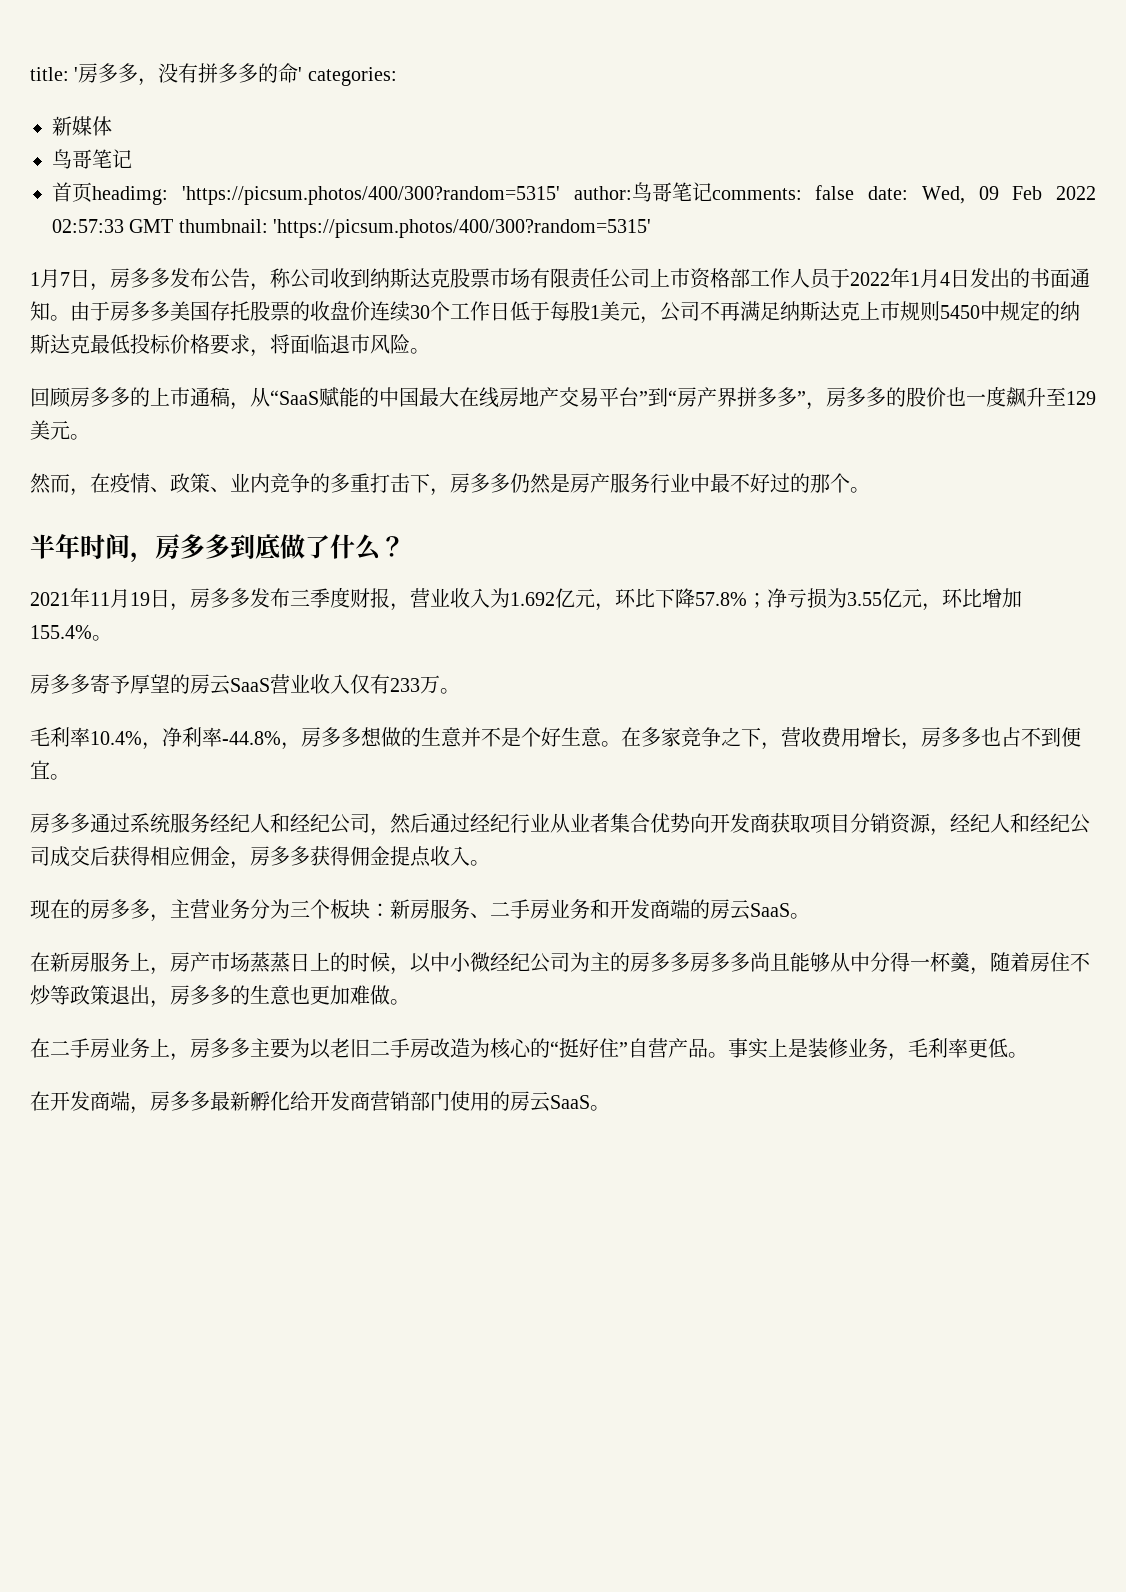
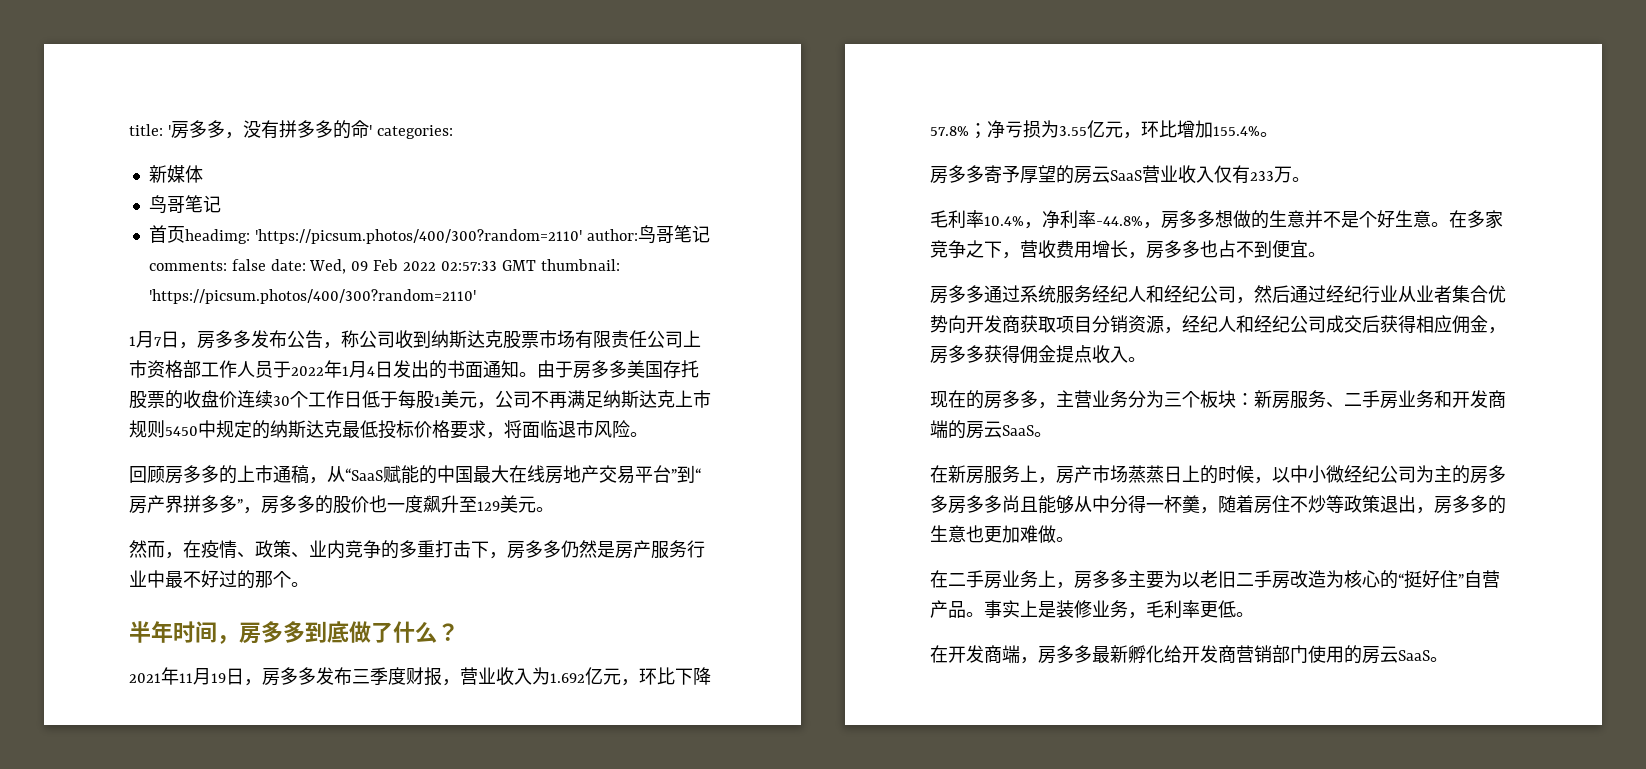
- 首页headimg: 'https://picsum.photos/400/300?random=5315' author:鸟哥笔记comments: false date: Wed, 09 Feb 2022 02:57:33 GMT thumbnail: 'https://picsum.photos/400/300?random=5315'
+ 首页headimg: 'https://picsum.photos/400/300?random=2110' author:鸟哥笔记comments: false date: Wed, 09 Feb 2022 02:57:33 GMT thumbnail: 'https://picsum.photos/400/300?random=2110'

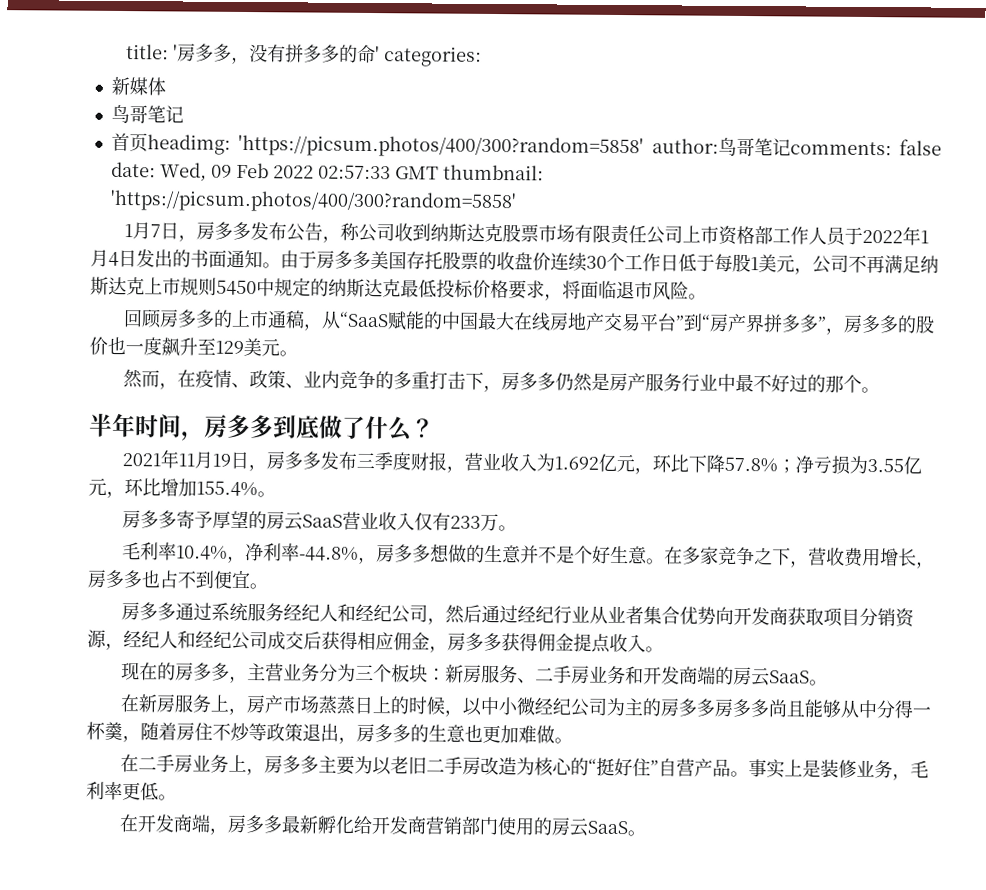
- 首页headimg: 'https://picsum.photos/400/300?random=2110' author:鸟哥笔记comments: false date: Wed, 09 Feb 2022 02:57:33 GMT thumbnail: 'https://picsum.photos/400/300?random=2110'
+ 首页headimg: 'https://picsum.photos/400/300?random=5858' author:鸟哥笔记comments: false date: Wed, 09 Feb 2022 02:57:33 GMT thumbnail: 'https://picsum.photos/400/300?random=5858'

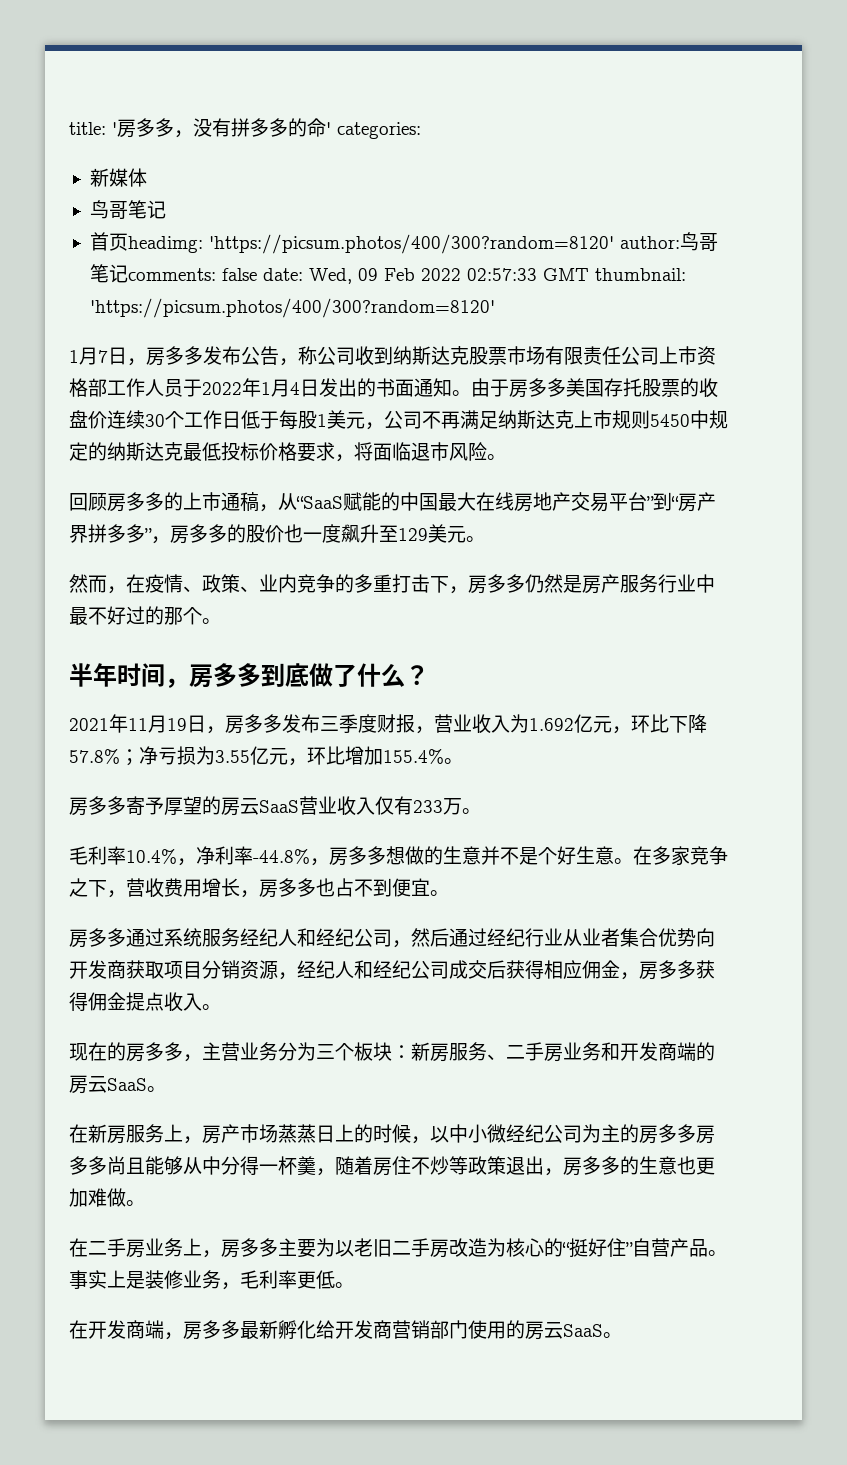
- 首页headimg: 'https://picsum.photos/400/300?random=5858' author:鸟哥笔记comments: false date: Wed, 09 Feb 2022 02:57:33 GMT thumbnail: 'https://picsum.photos/400/300?random=5858'
+ 首页headimg: 'https://picsum.photos/400/300?random=8120' author:鸟哥笔记comments: false date: Wed, 09 Feb 2022 02:57:33 GMT thumbnail: 'https://picsum.photos/400/300?random=8120'

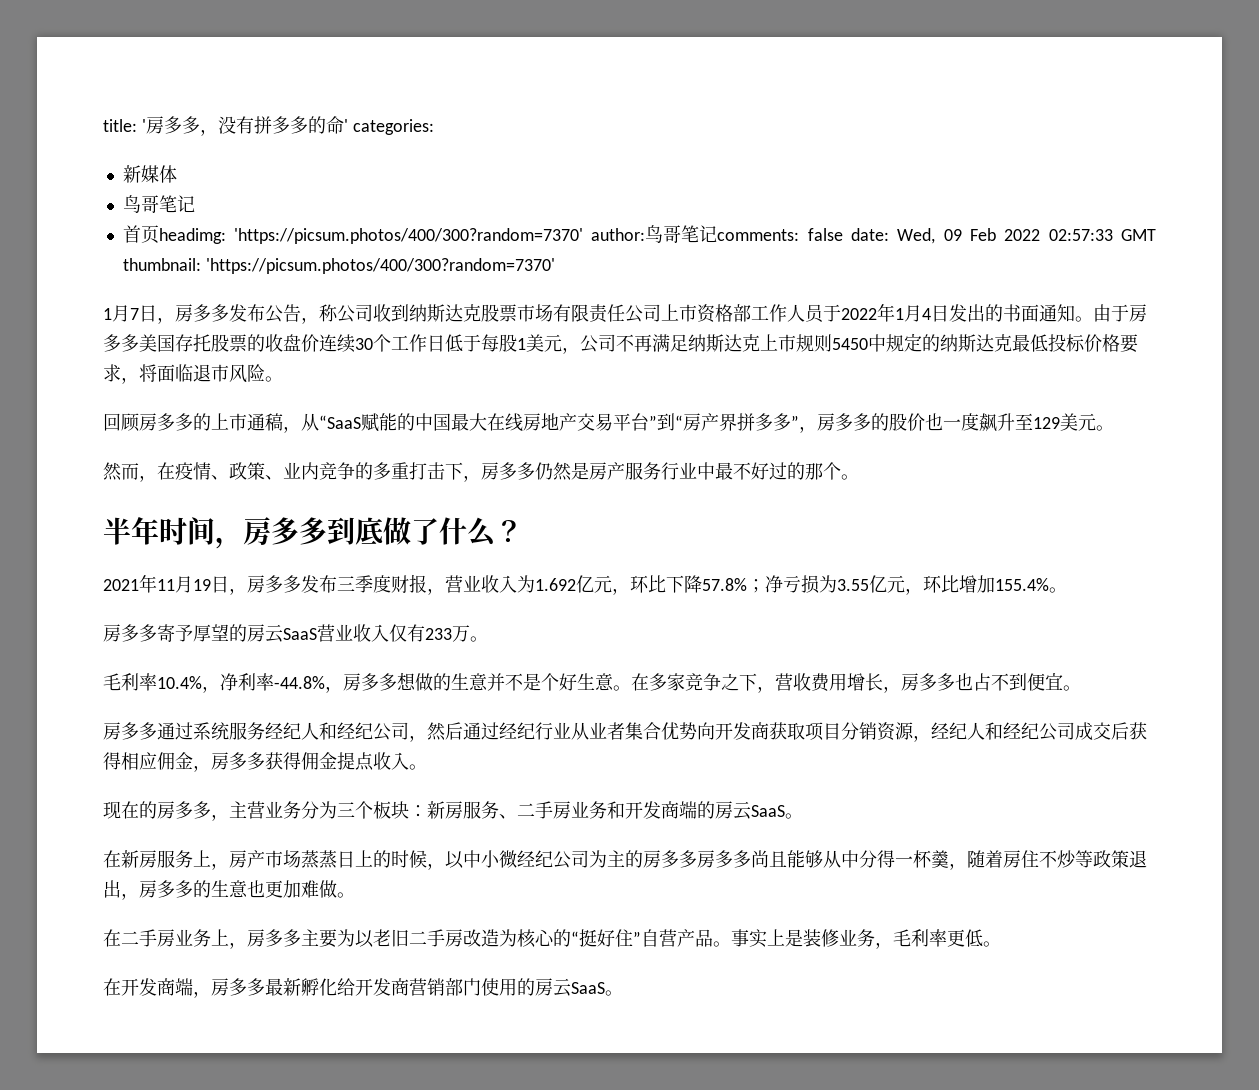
- 首页headimg: 'https://picsum.photos/400/300?random=8120' author:鸟哥笔记comments: false date: Wed, 09 Feb 2022 02:57:33 GMT thumbnail: 'https://picsum.photos/400/300?random=8120'
+ 首页headimg: 'https://picsum.photos/400/300?random=7370' author:鸟哥笔记comments: false date: Wed, 09 Feb 2022 02:57:33 GMT thumbnail: 'https://picsum.photos/400/300?random=7370'

